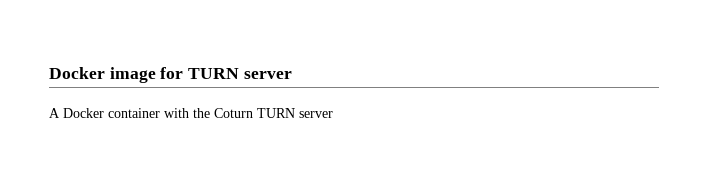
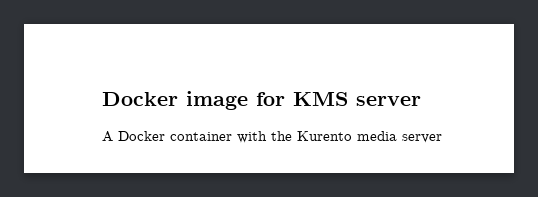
- Docker image for TURN server
+ Docker image for KMS server
- A Docker container with the Coturn TURN server
+ A Docker container with the Kurento media server

